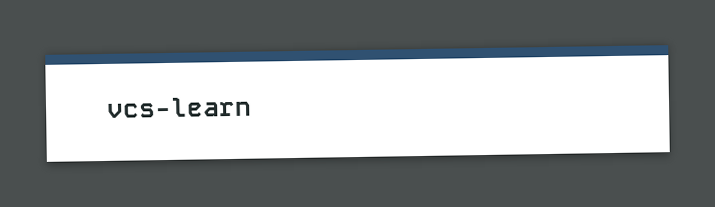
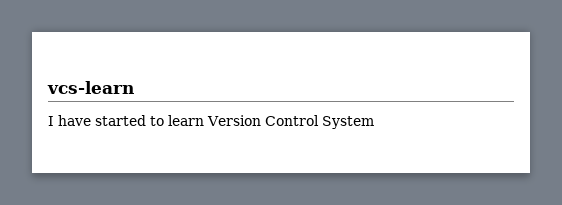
+ I have started to learn Version Control System

